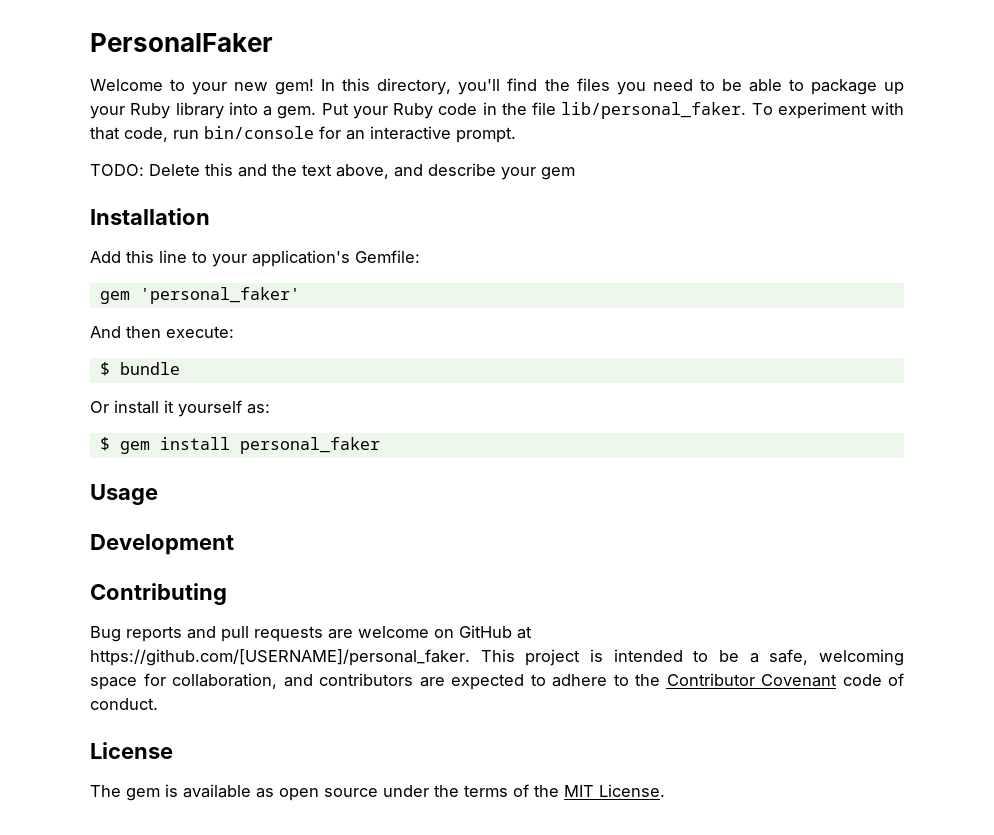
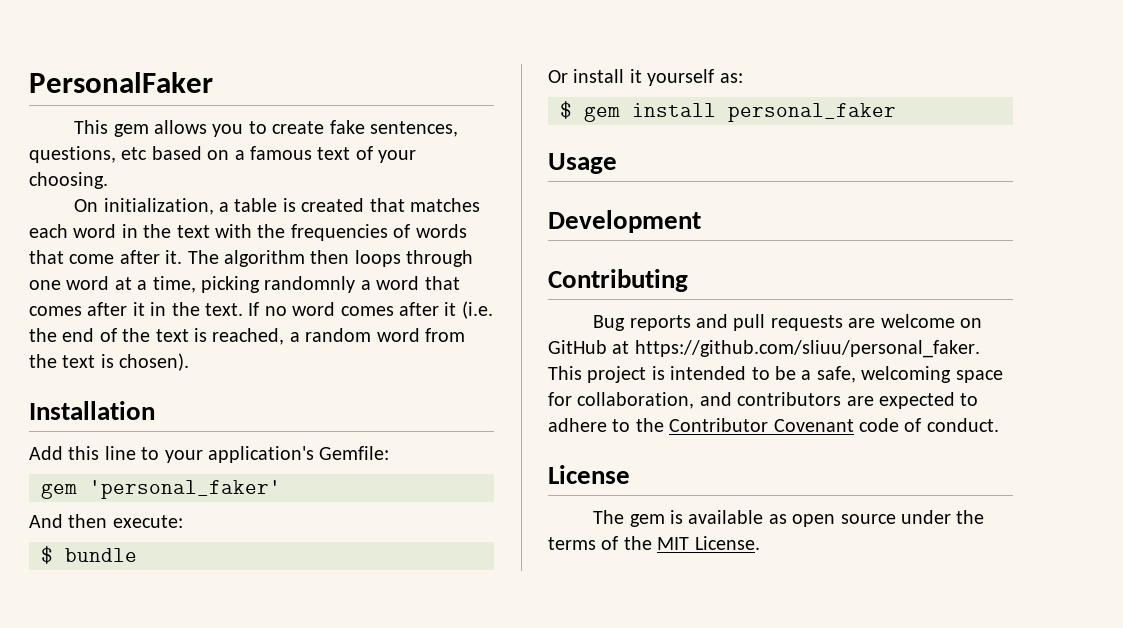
- Welcome to your new gem! In this directory, you'll find the files you need to be able to package up your Ruby library into a gem. Put your Ruby code in the file lib/personal_faker. To experiment with that code, run bin/console for an interactive prompt.
- TODO: Delete this and the text above, and describe your gem
+ This gem allows you to create fake sentences, questions, etc based on a famous text of your choosing.
+ On initialization, a table is created that matches each word in the text with the frequencies of words that come after it. The algorithm then loops through one word at a time, picking randomnly a word that comes after it in the text. If no word comes after it (i.e. the end of the text is reached, a random word from the text is chosen).
- Bug reports and pull requests are welcome on GitHub at https://github.com/[USERNAME]/personal_faker. This project is intended to be a safe, welcoming space for collaboration, and contributors are expected to adhere to the Contributor Covenant code of conduct.
+ Bug reports and pull requests are welcome on GitHub at https://github.com/sliuu/personal_faker. This project is intended to be a safe, welcoming space for collaboration, and contributors are expected to adhere to the Contributor Covenant code of conduct.

